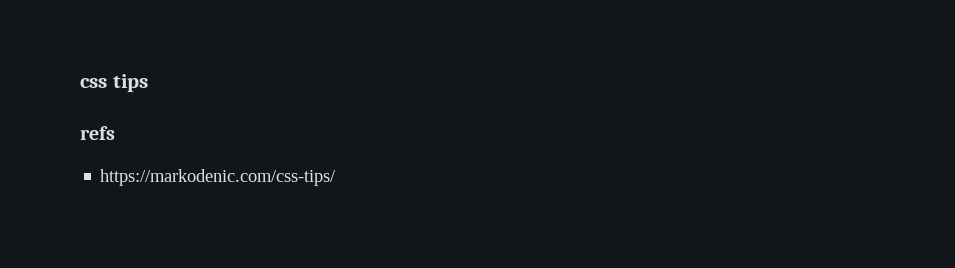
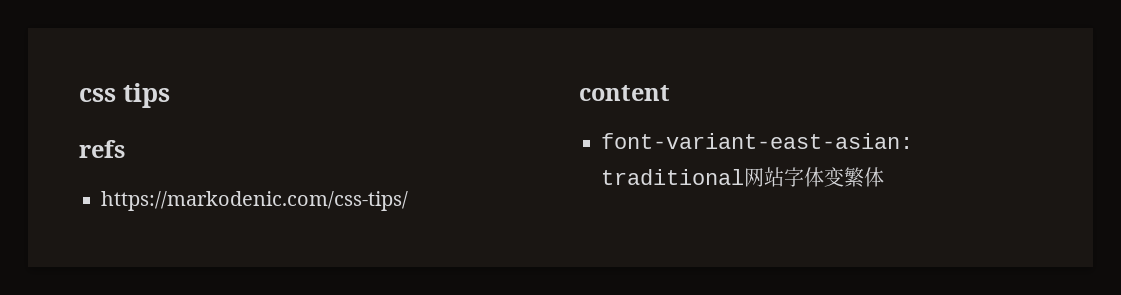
+ content
+ font-variant-east-asian: traditional网站字体变繁体

